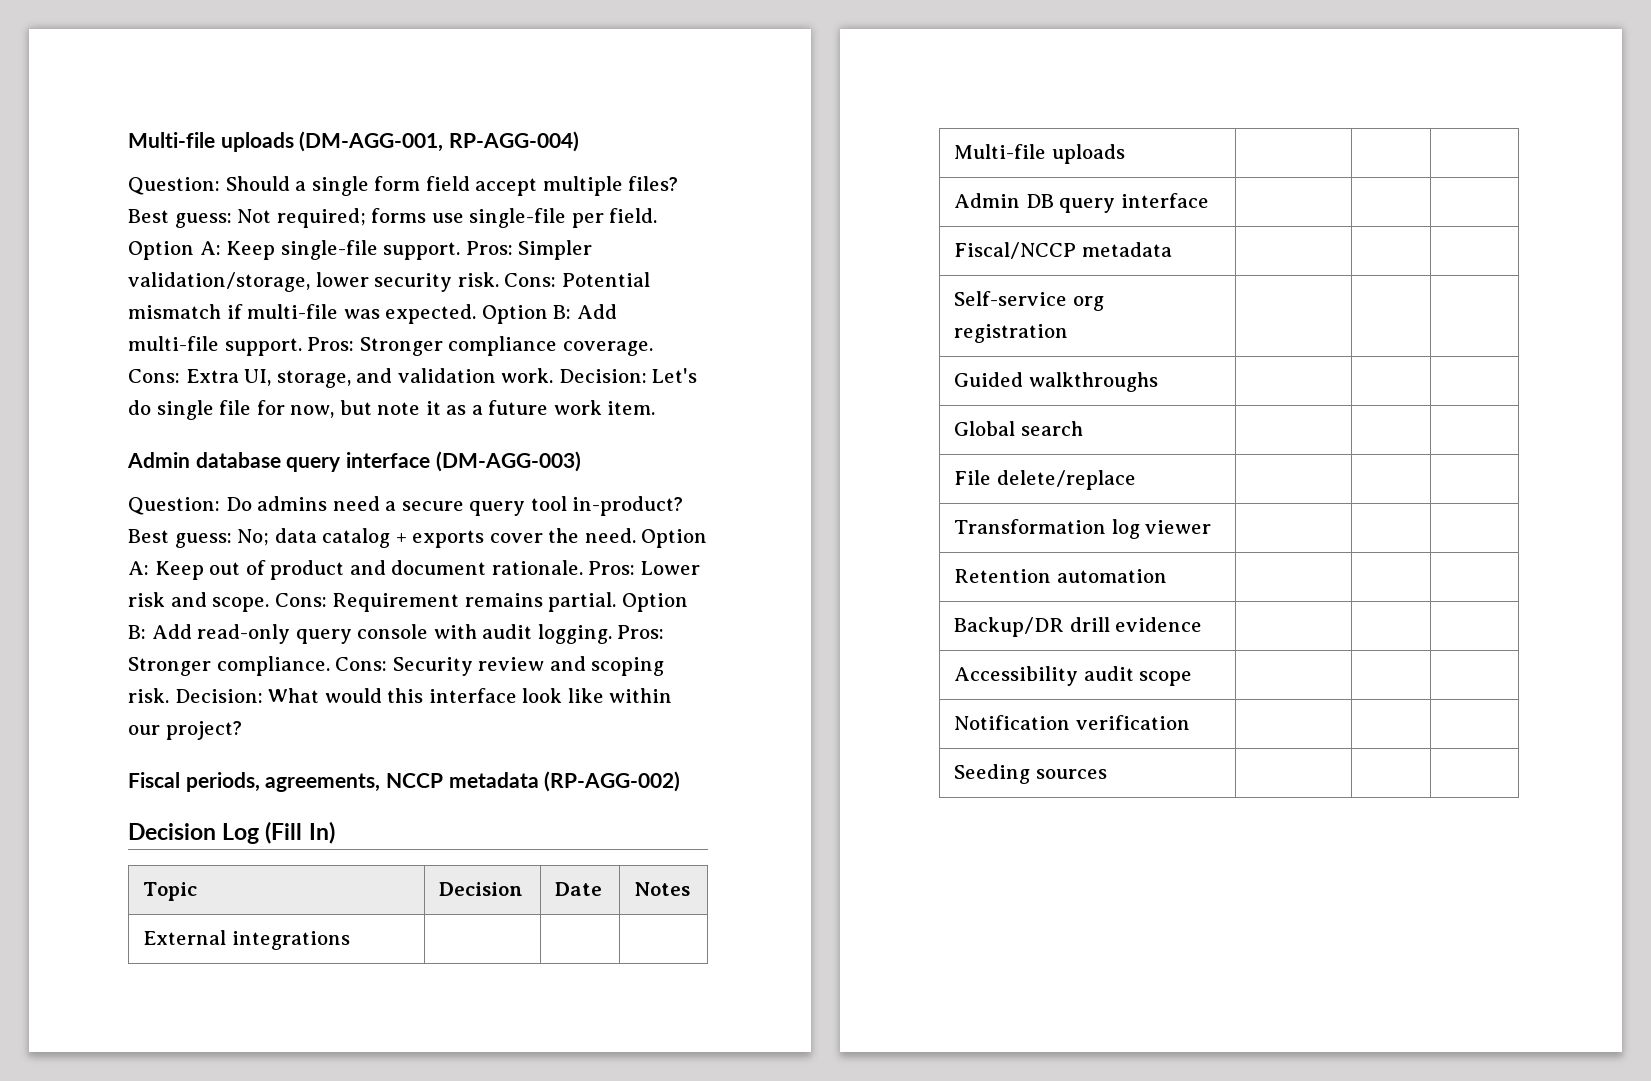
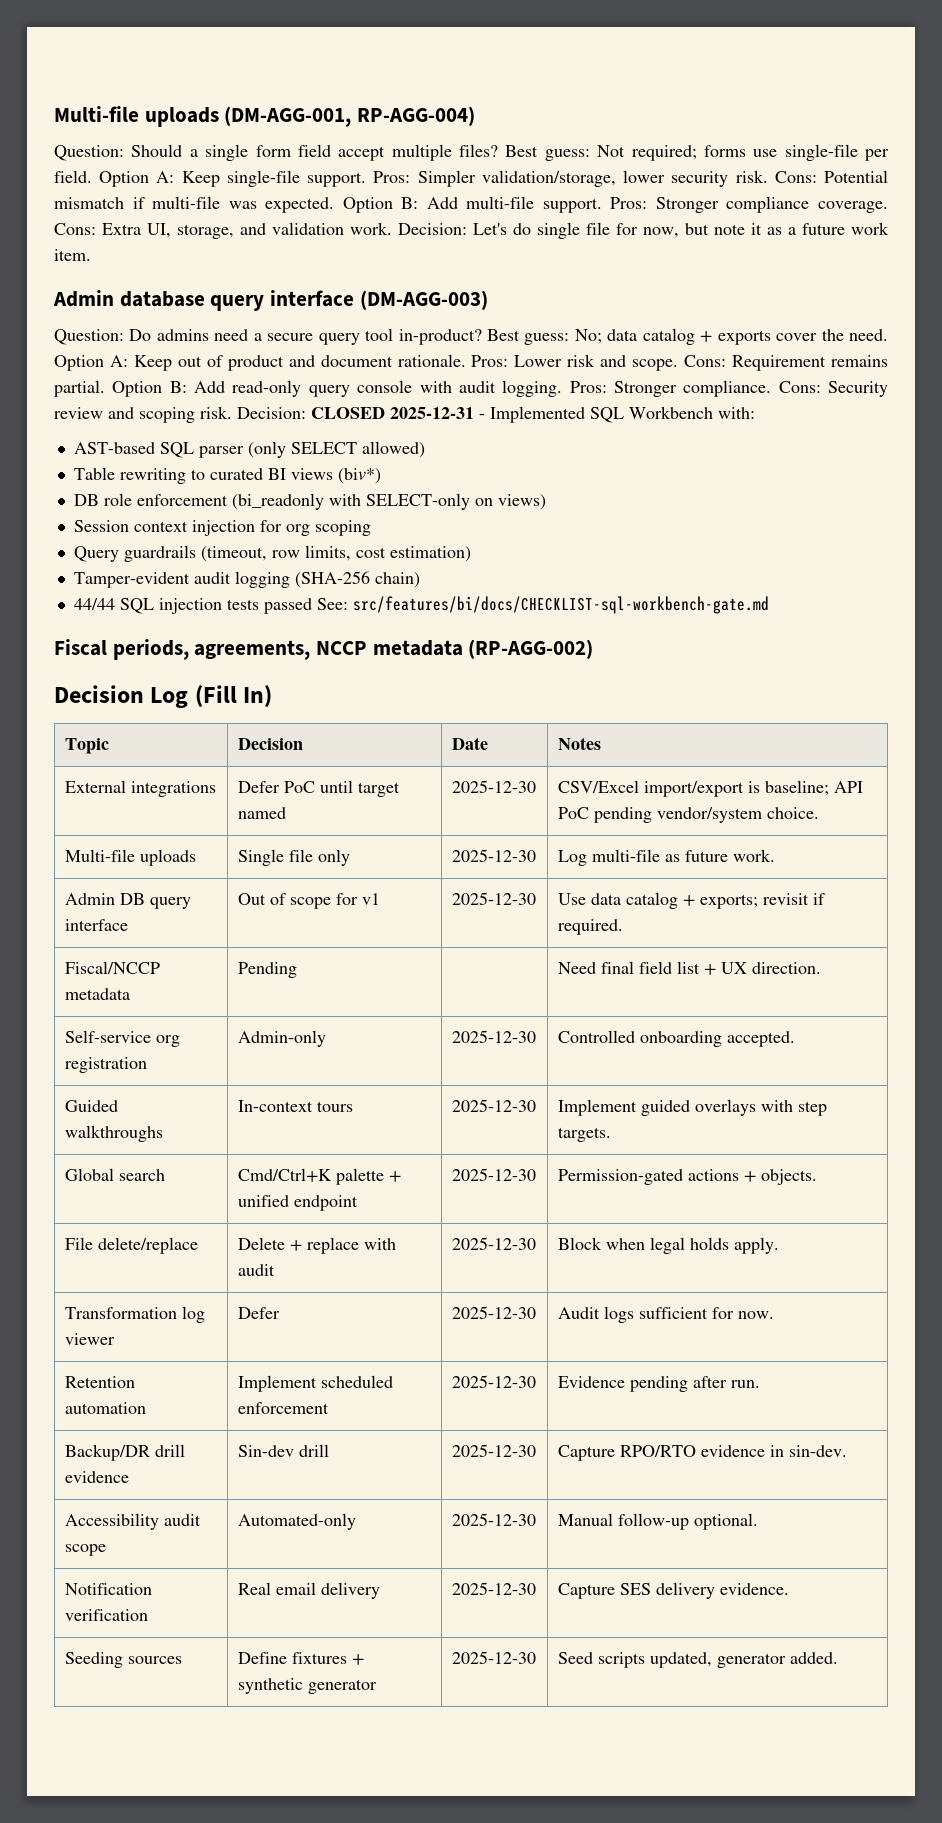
- Decision: What would this interface look like within our project?
+ Decision: CLOSED 2025-12-31 - Implemented SQL Workbench with:
+ AST-based SQL parser (only SELECT allowed)
+ Table rewriting to curated BI views (biv*)
+ DB role enforcement (bi_readonly with SELECT-only on views)
+ Session context injection for org scoping
+ Query guardrails (timeout, row limits, cost estimation)
+ Tamper-evident audit logging (SHA-256 chain)
+ 44/44 SQL injection tests passed See: src/features/bi/docs/CHECKLIST-sql-workbench-gate.md
- External integrations | | |
- Multi-file uploads | | |
- Admin DB query interface | | |
- Fiscal/NCCP metadata | | |
- Self-service org registration | | |
- Guided walkthroughs | | |
- Global search | | |
- File delete/replace | | |
- Transformation log viewer | | |
- Retention automation | | |
- Backup/DR drill evidence | | |
- Accessibility audit scope | | |
- Notification verification | | |
- Seeding sources | | |
+ External integrations | Defer PoC until target named | 2025-12-30 | CSV/Excel import/export is baseline; API PoC pending vendor/system choice.
+ Multi-file uploads | Single file only | 2025-12-30 | Log multi-file as future work.
+ Admin DB query interface | Out of scope for v1 | 2025-12-30 | Use data catalog + exports; revisit if required.
+ Fiscal/NCCP metadata | Pending | | Need final field list + UX direction.
+ Self-service org registration | Admin-only | 2025-12-30 | Controlled onboarding accepted.
+ Guided walkthroughs | In-context tours | 2025-12-30 | Implement guided overlays with step targets.
+ Global search | Cmd/Ctrl+K palette + unified endpoint | 2025-12-30 | Permission-gated actions + objects.
+ File delete/replace | Delete + replace with audit | 2025-12-30 | Block when legal holds apply.
+ Transformation log viewer | Defer | 2025-12-30 | Audit logs sufficient for now.
+ Retention automation | Implement scheduled enforcement | 2025-12-30 | Evidence pending after run.
+ Backup/DR drill evidence | Sin-dev drill | 2025-12-30 | Capture RPO/RTO evidence in sin-dev.
+ Accessibility audit scope | Automated-only | 2025-12-30 | Manual follow-up optional.
+ Notification verification | Real email delivery | 2025-12-30 | Capture SES delivery evidence.
+ Seeding sources | Define fixtures + synthetic generator | 2025-12-30 | Seed scripts updated, generator added.

